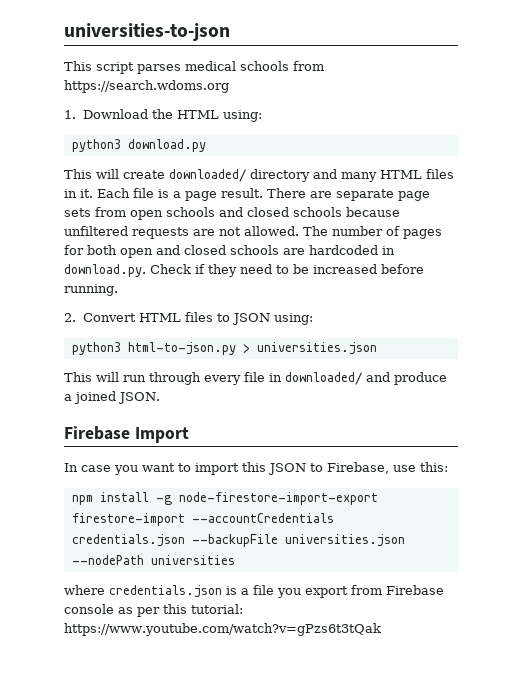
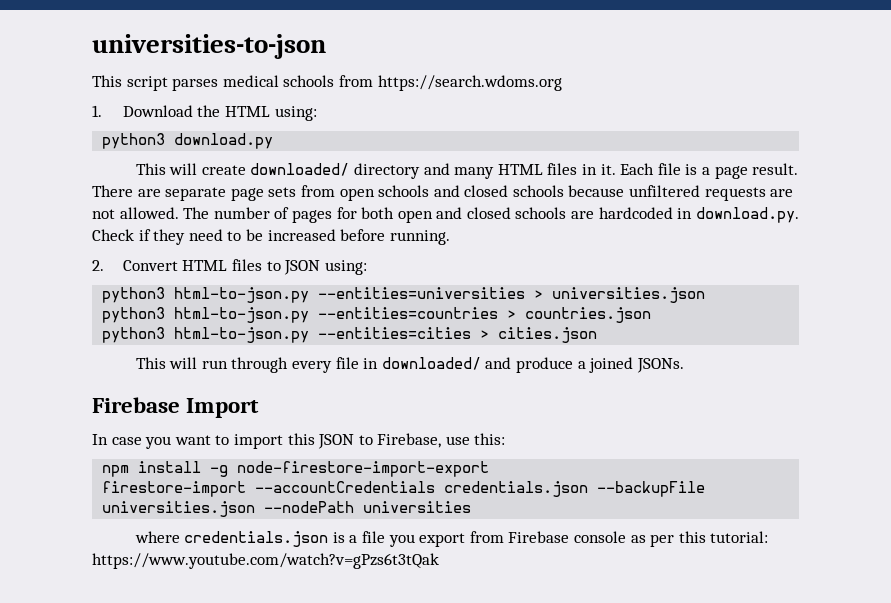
- python3 html-to-json.py > universities.json
+ python3 html-to-json.py --entities=universities > universities.json
+ python3 html-to-json.py --entities=countries > countries.json
+ python3 html-to-json.py --entities=cities > cities.json
- This will run through every file in downloaded/ and produce a joined JSON.
+ This will run through every file in downloaded/ and produce a joined JSONs.

